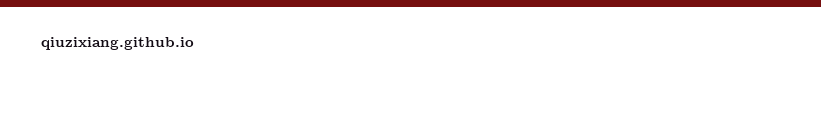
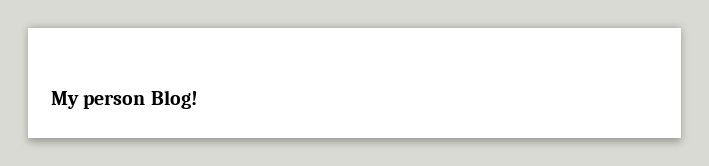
- qiuzixiang.github.io
+ My person Blog!

